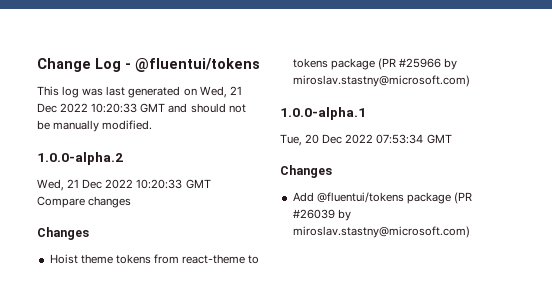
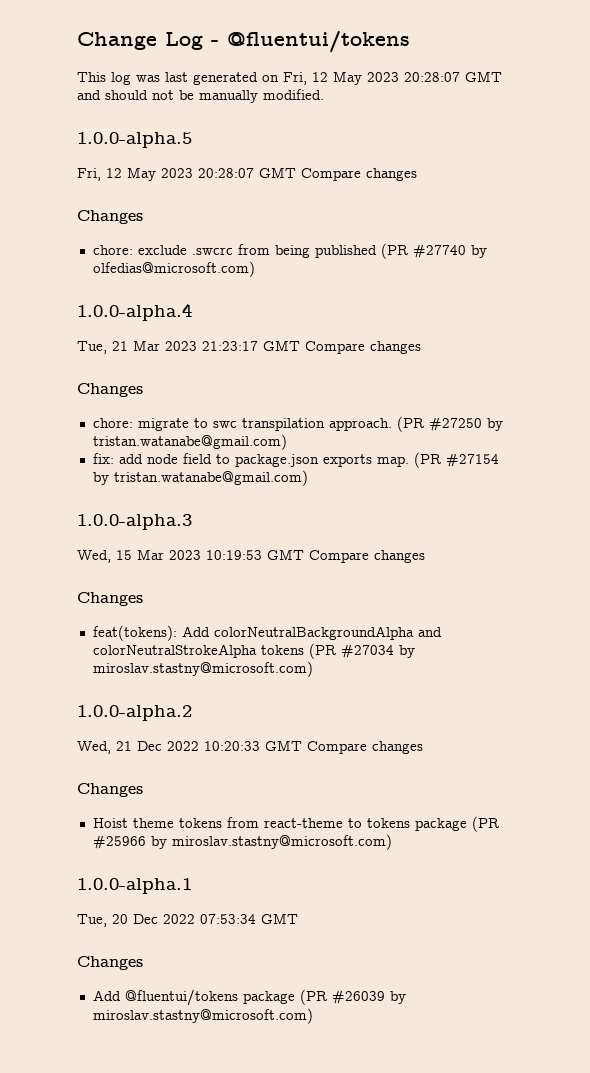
- This log was last generated on Wed, 21 Dec 2022 10:20:33 GMT and should not be manually modified.
+ This log was last generated on Fri, 12 May 2023 20:28:07 GMT and should not be manually modified.
+ 1.0.0-alpha.5
+ Fri, 12 May 2023 20:28:07 GMT Compare changes
+ Changes
+ chore: exclude .swcrc from being published (PR #27740 by olfedias@microsoft.com)
+ 1.0.0-alpha.4
+ Tue, 21 Mar 2023 21:23:17 GMT Compare changes
+ Changes
+ chore: migrate to swc transpilation approach. (PR #27250 by tristan.watanabe@gmail.com)
+ fix: add node field to package.json exports map. (PR #27154 by tristan.watanabe@gmail.com)
+ 1.0.0-alpha.3
+ Wed, 15 Mar 2023 10:19:53 GMT Compare changes
+ Changes
+ feat(tokens): Add colorNeutralBackgroundAlpha and colorNeutralStrokeAlpha tokens (PR #27034 by miroslav.stastny@microsoft.com)

